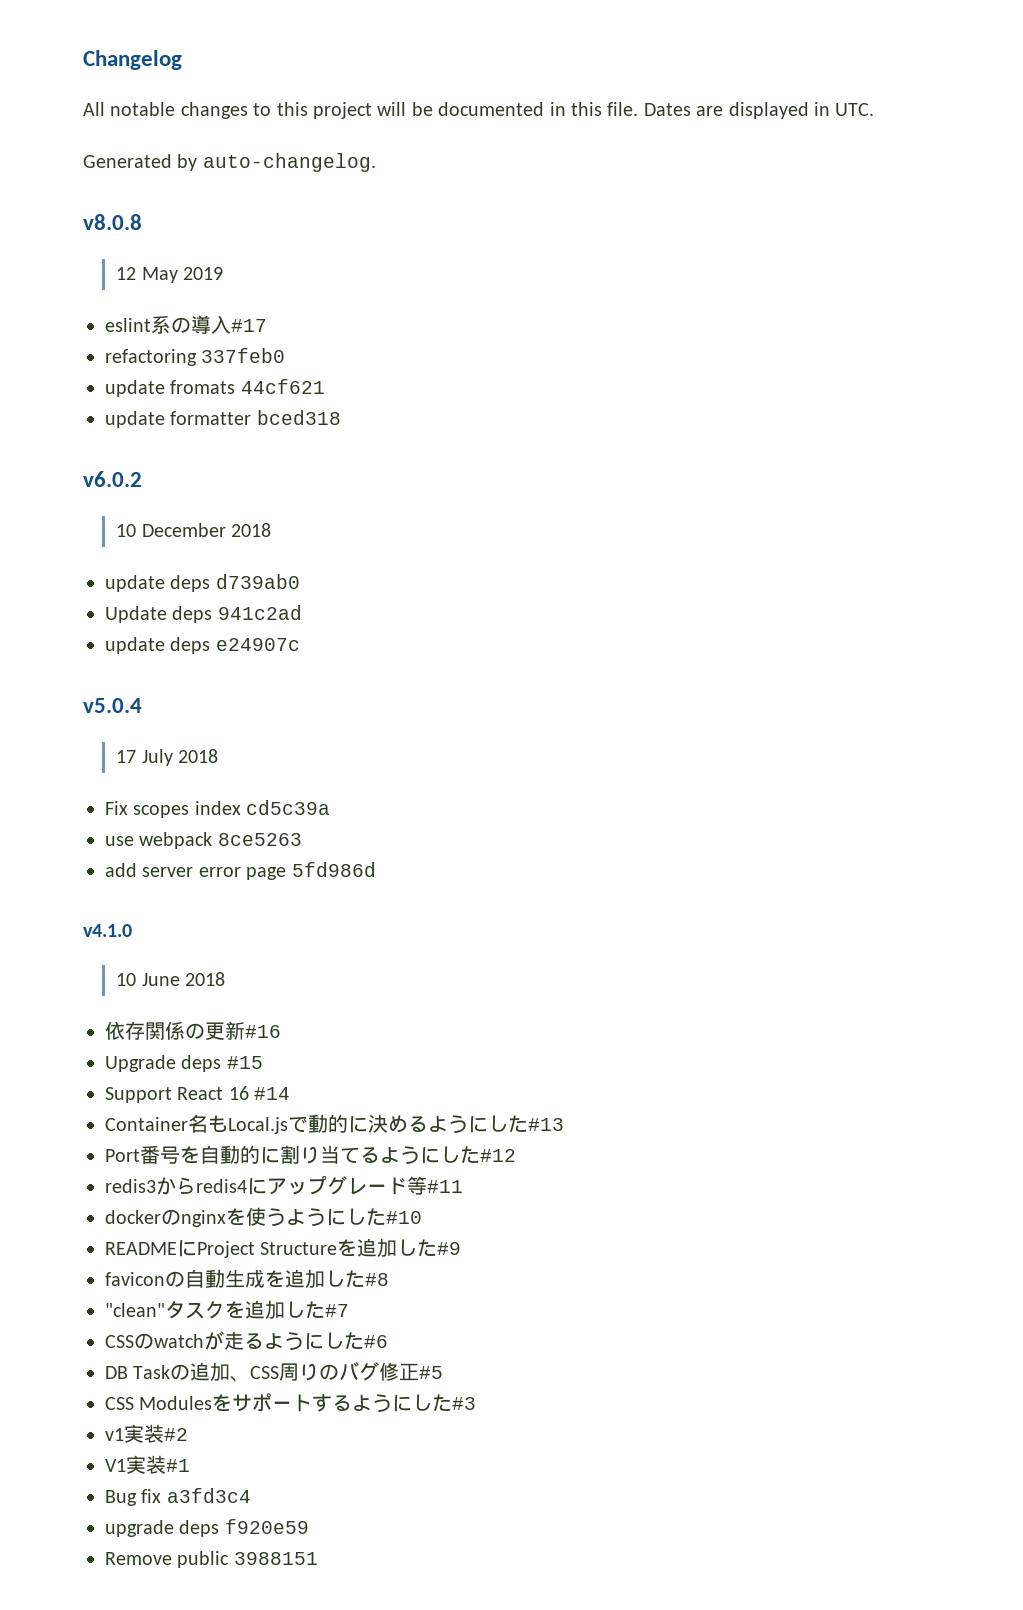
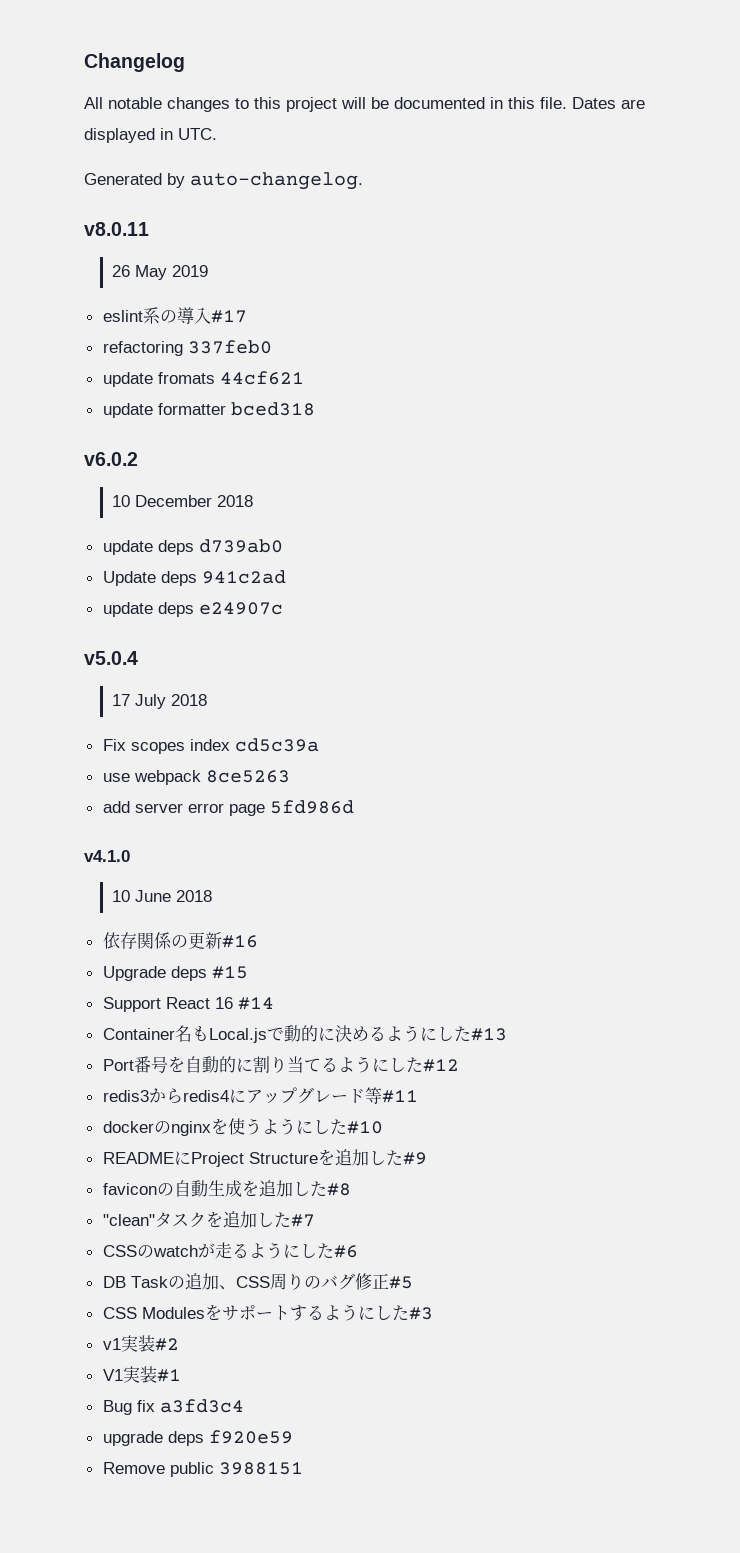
- v8.0.8
- 12 May 2019
+ v8.0.11
+ 26 May 2019

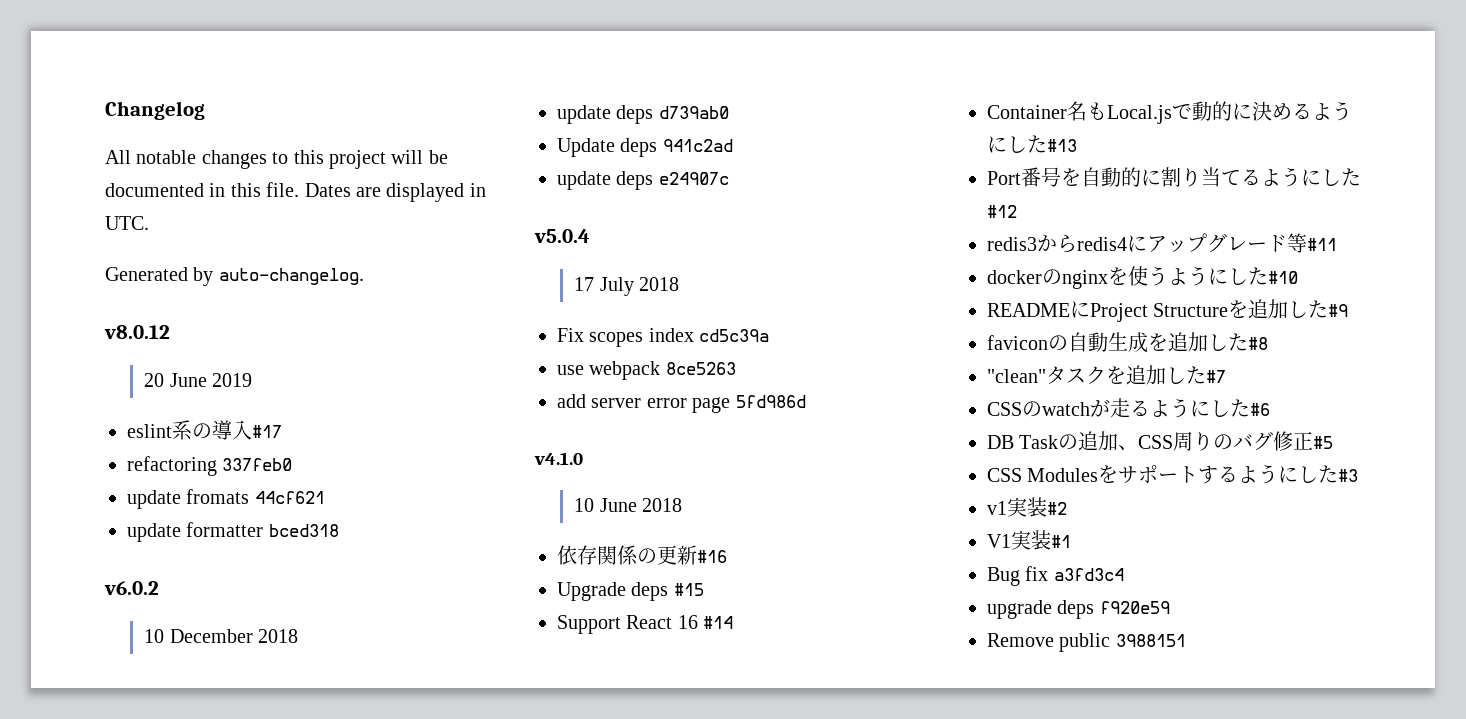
- v8.0.11
- 26 May 2019
+ v8.0.12
+ 20 June 2019

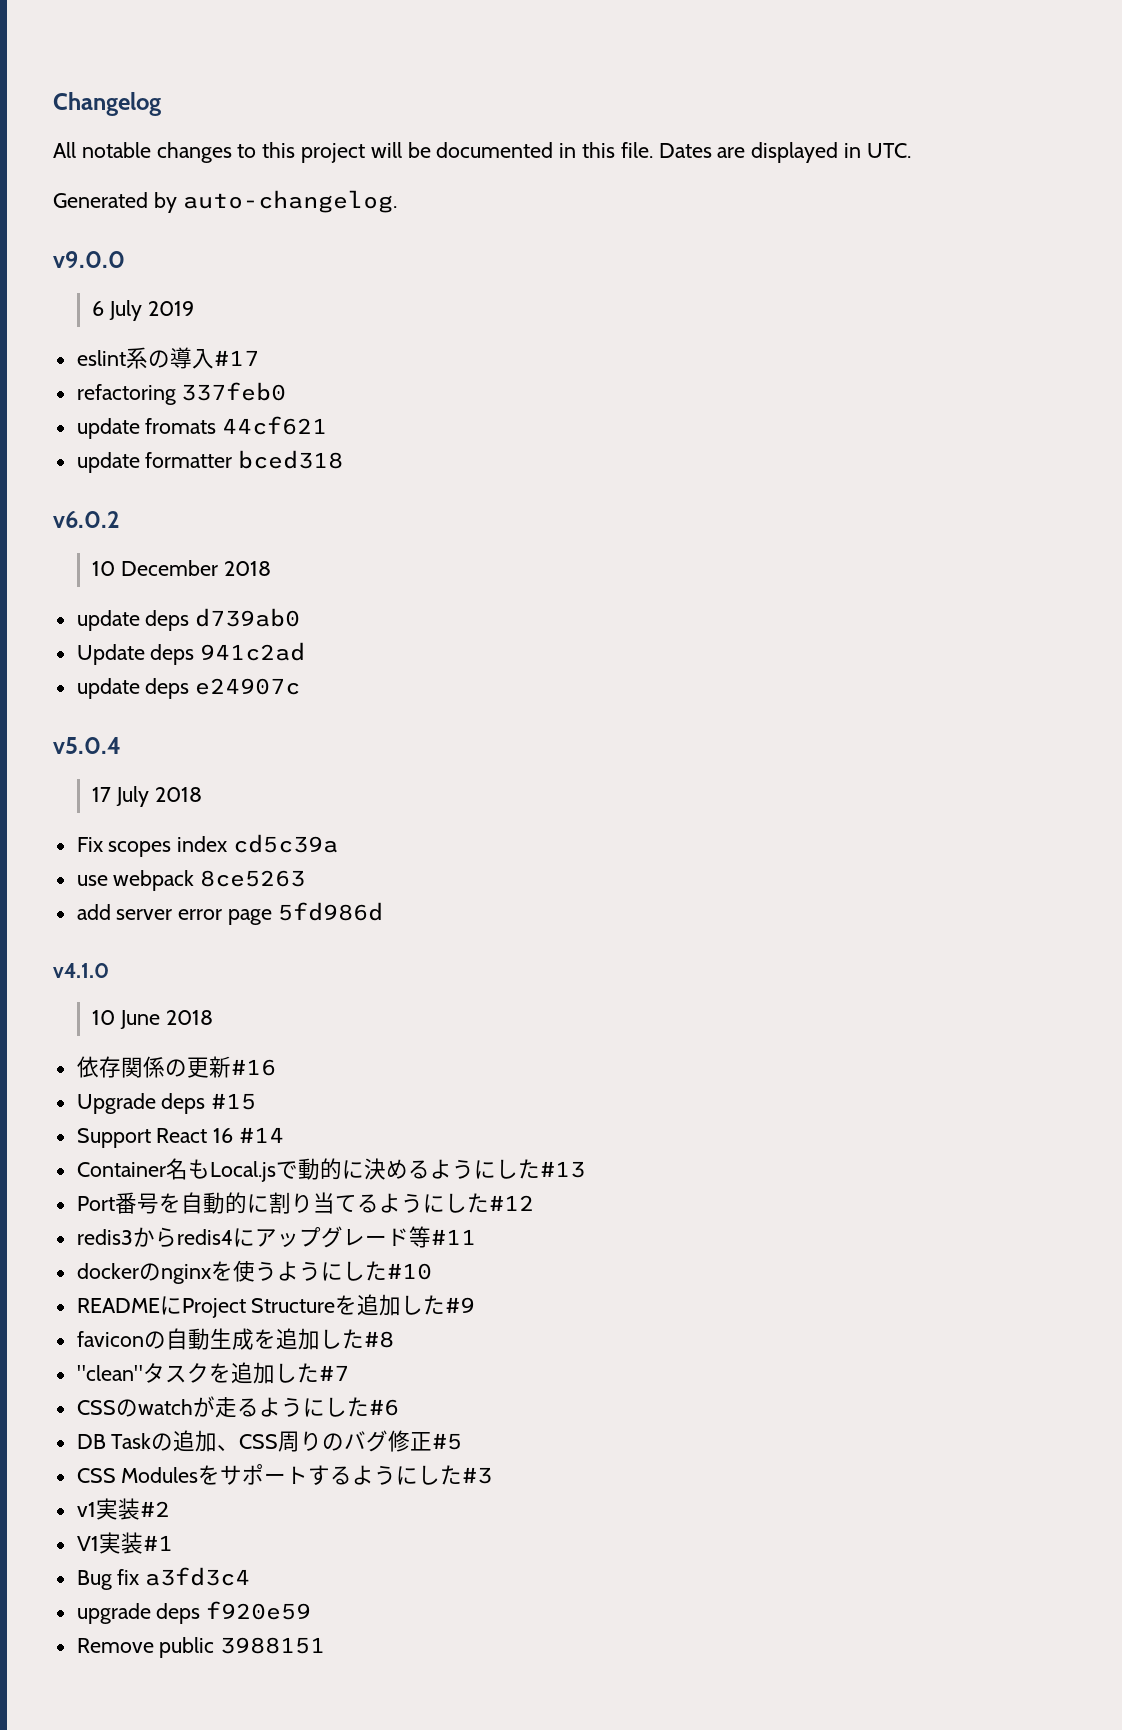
- v8.0.12
- 20 June 2019
+ v9.0.0
+ 6 July 2019

